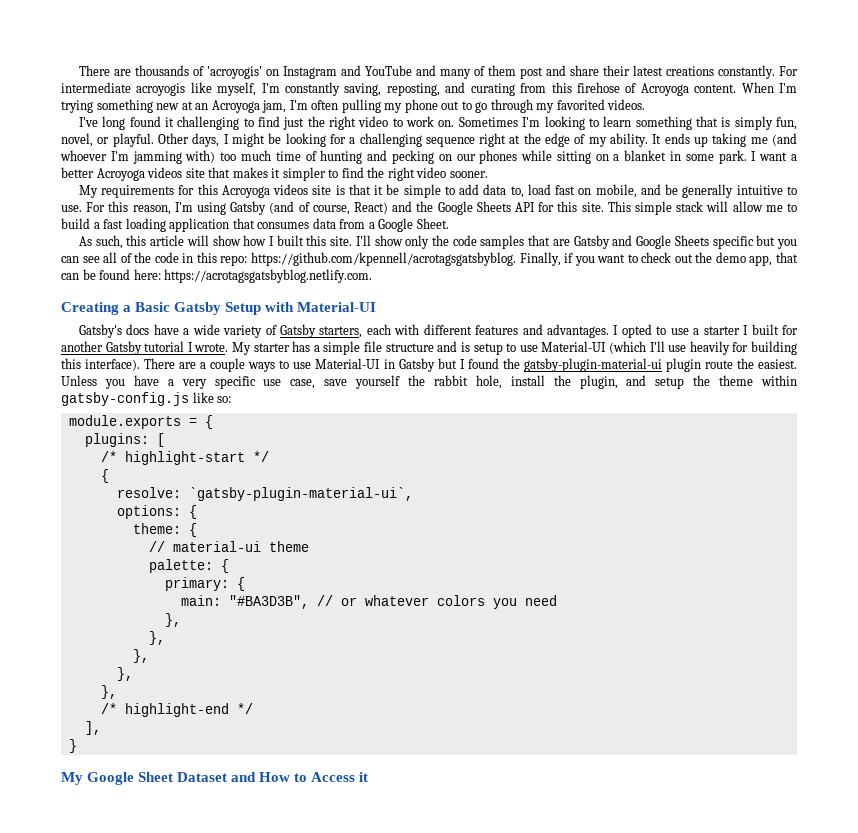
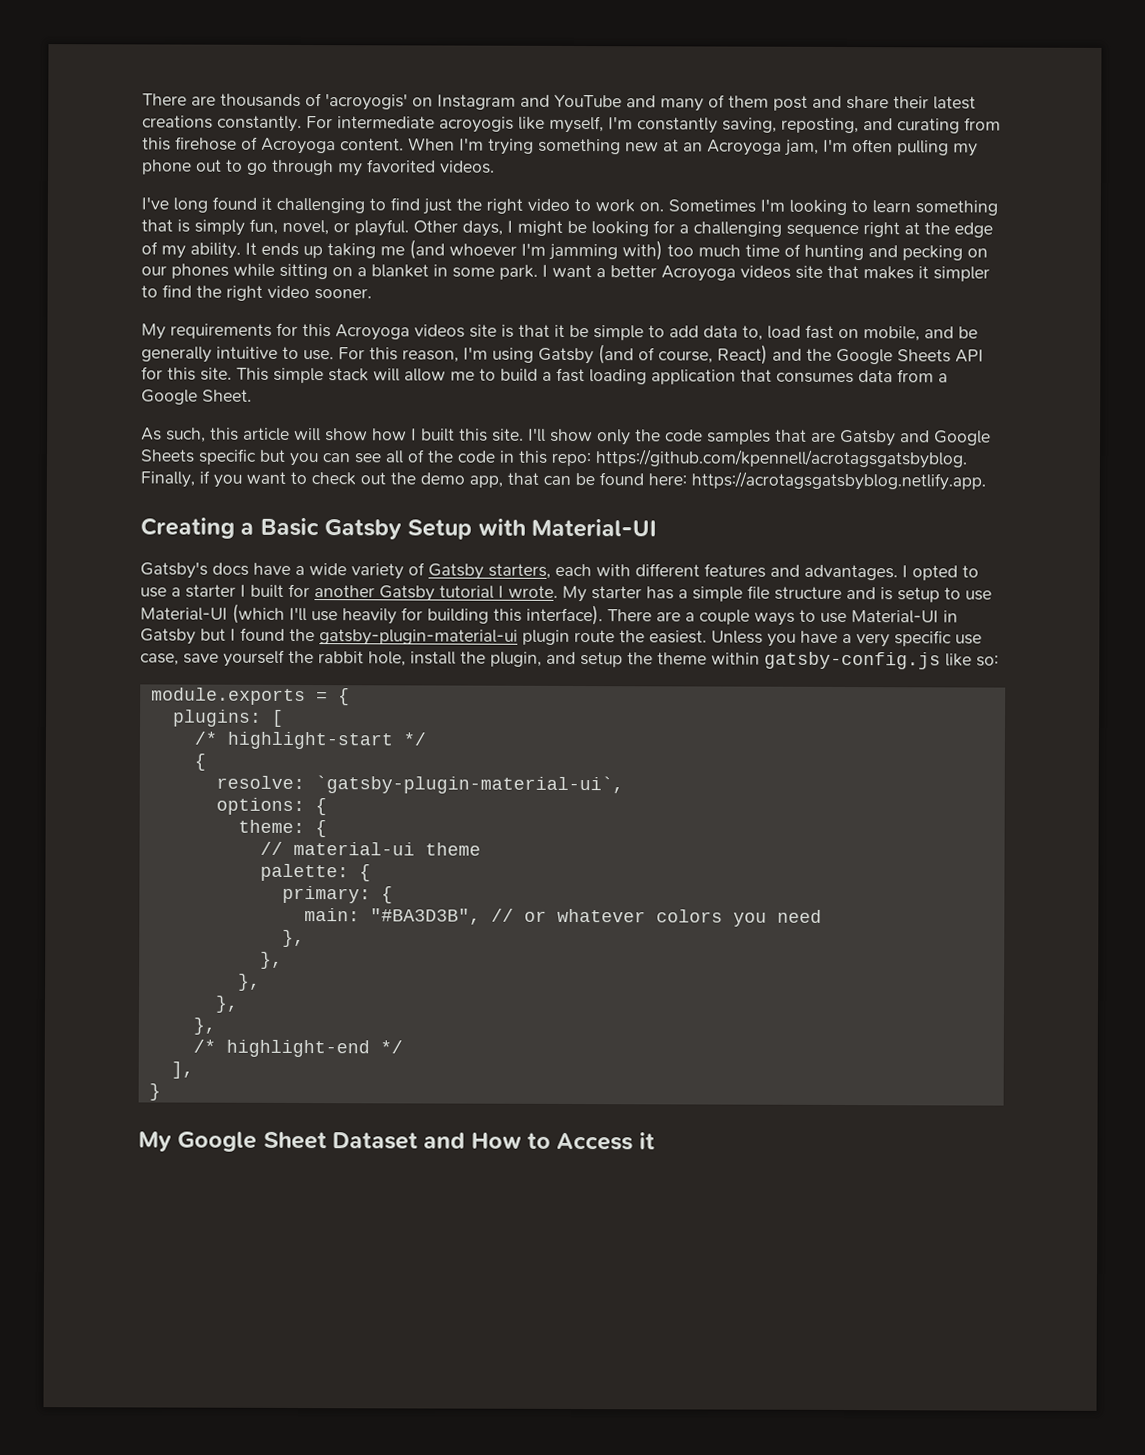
- I'll show only the code samples that are Gatsby and Google Sheets specific but you can see all of the code in this repo: https://github.com/kpennell/acrotagsgatsbyblog. Finally, if you want to check out the demo app, that can be found here: https://acrotagsgatsbyblog.netlify.com.
+ I'll show only the code samples that are Gatsby and Google Sheets specific but you can see all of the code in this repo: https://github.com/kpennell/acrotagsgatsbyblog. Finally, if you want to check out the demo app, that can be found here: https://acrotagsgatsbyblog.netlify.app.

